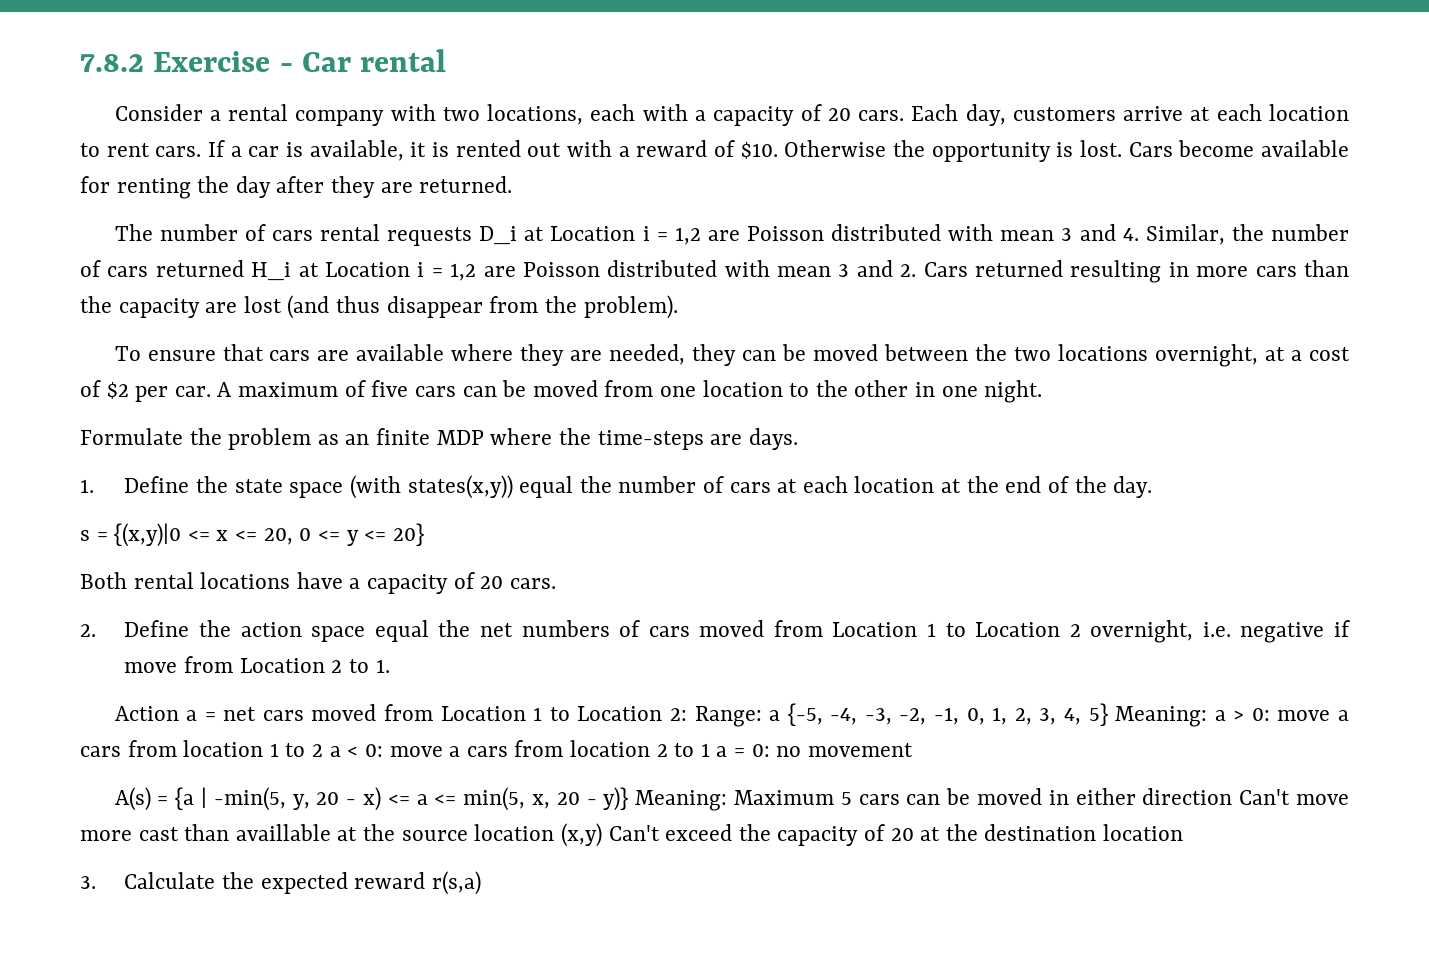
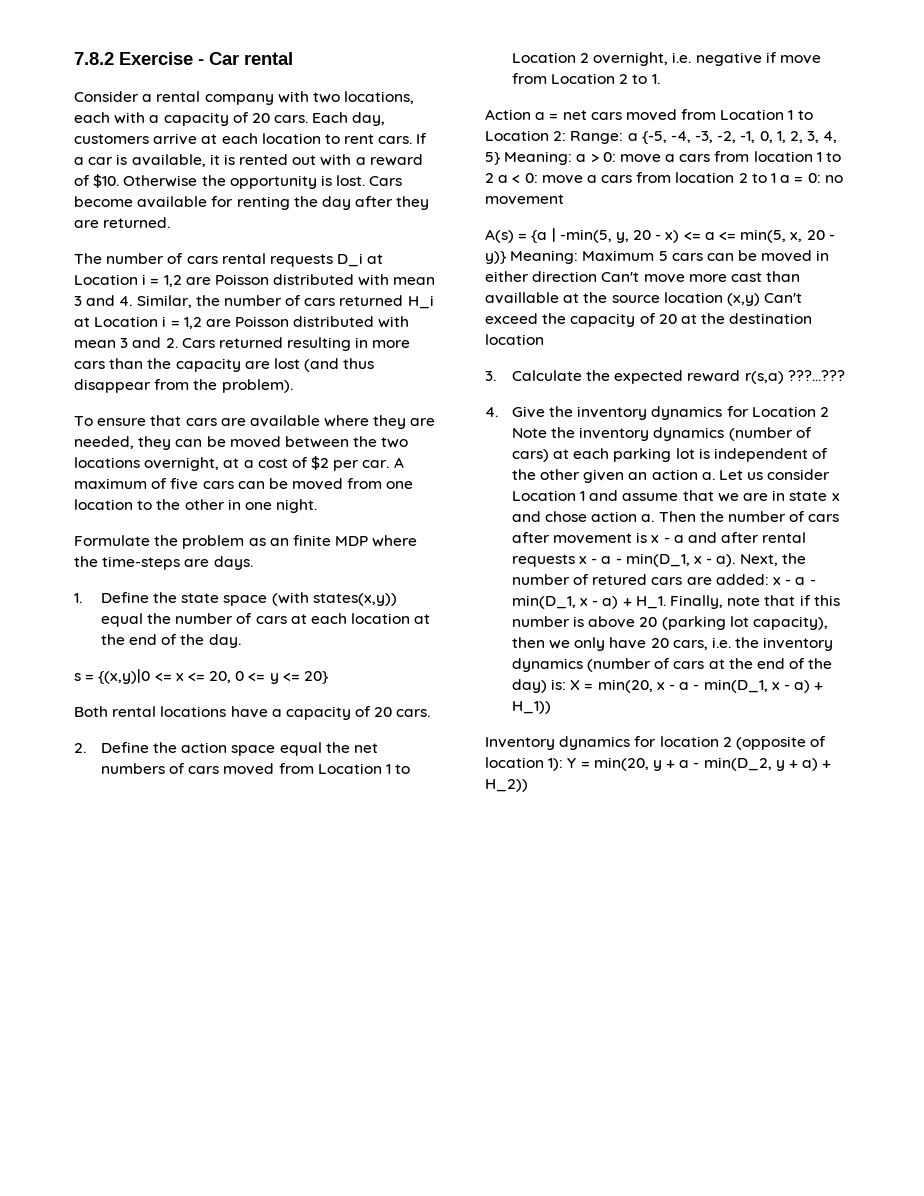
- 3. Calculate the expected reward r(s,a)
+ 3. Calculate the expected reward r(s,a) ???...???
+ 4. Give the inventory dynamics for Location 2 Note the inventory dynamics (number of cars) at each parking lot is independent of the other given an action a. Let us consider Location 1 and assume that we are in state x and chose action a. Then the number of cars after movement is x - a and after rental requests x - a - min(D_1, x - a). Next, the number of retured cars are added: x - a - min(D_1, x - a) + H_1. Finally, note that if this number is above 20 (parking lot capacity), then we only have 20 cars, i.e. the inventory dynamics (number of cars at the end of the day) is: X = min(20, x - a - min(D_1, x - a) + H_1))
+ Inventory dynamics for location 2 (opposite of location 1): Y = min(20, y + a - min(D_2, y + a) + H_2))

